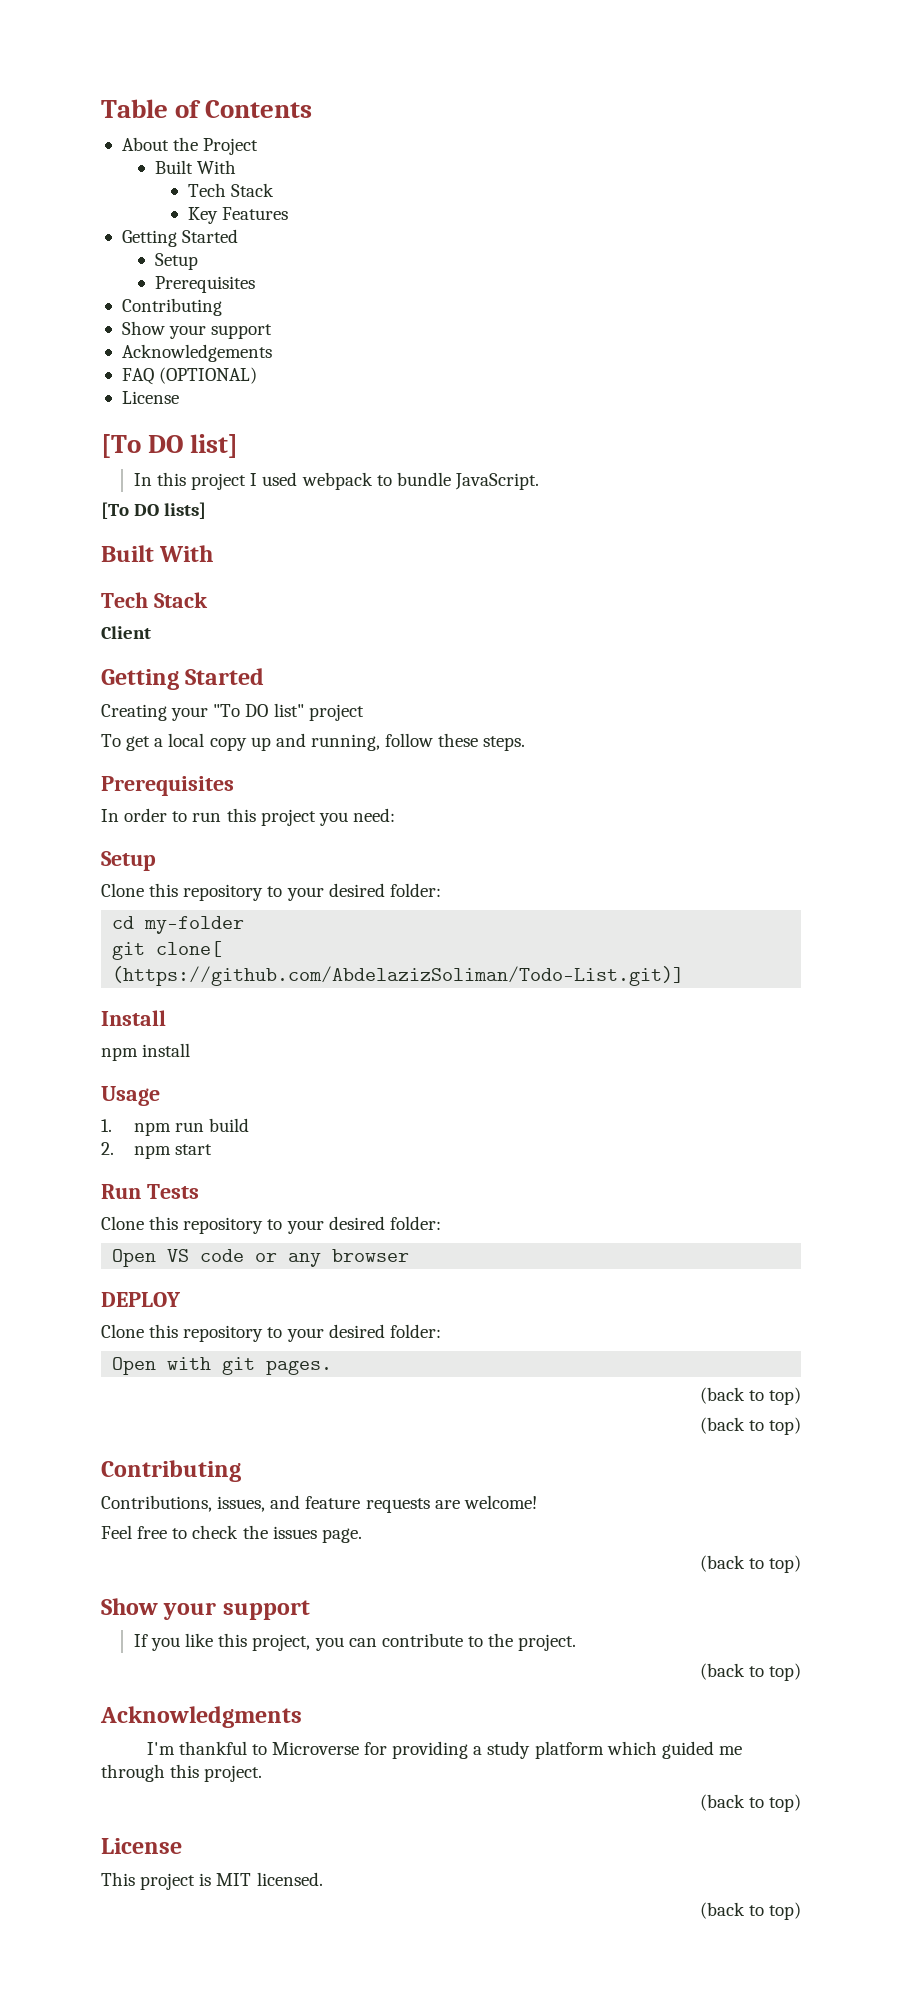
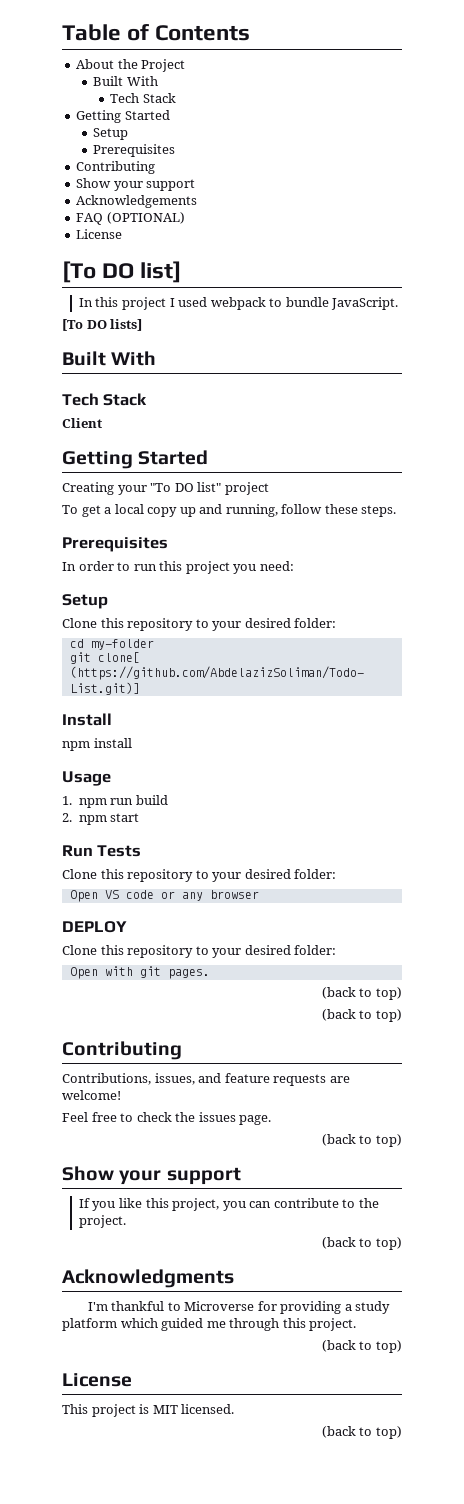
- Key Features

